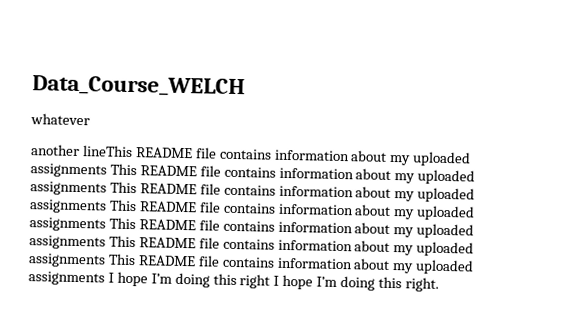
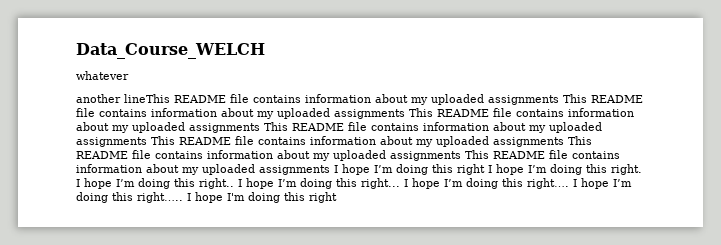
+ I hope I’m doing this right.. I hope I’m doing this right... I hope I’m doing this right…. I hope I’m doing this right….. I hope I'm doing this right

